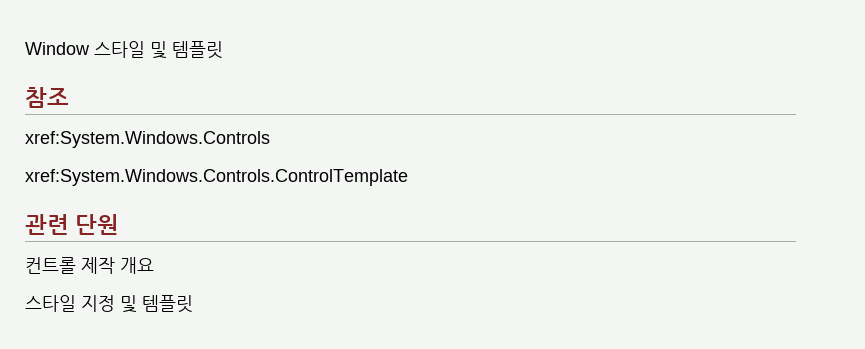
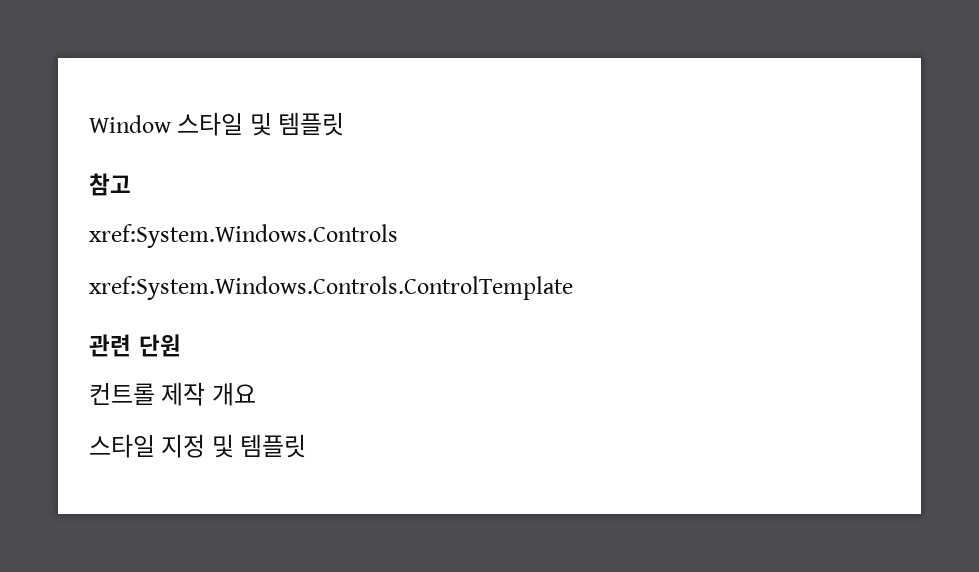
- 참조
+ 참고

